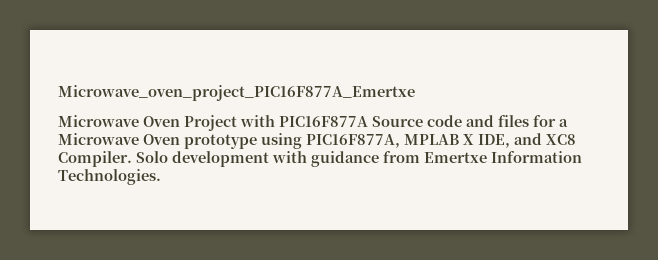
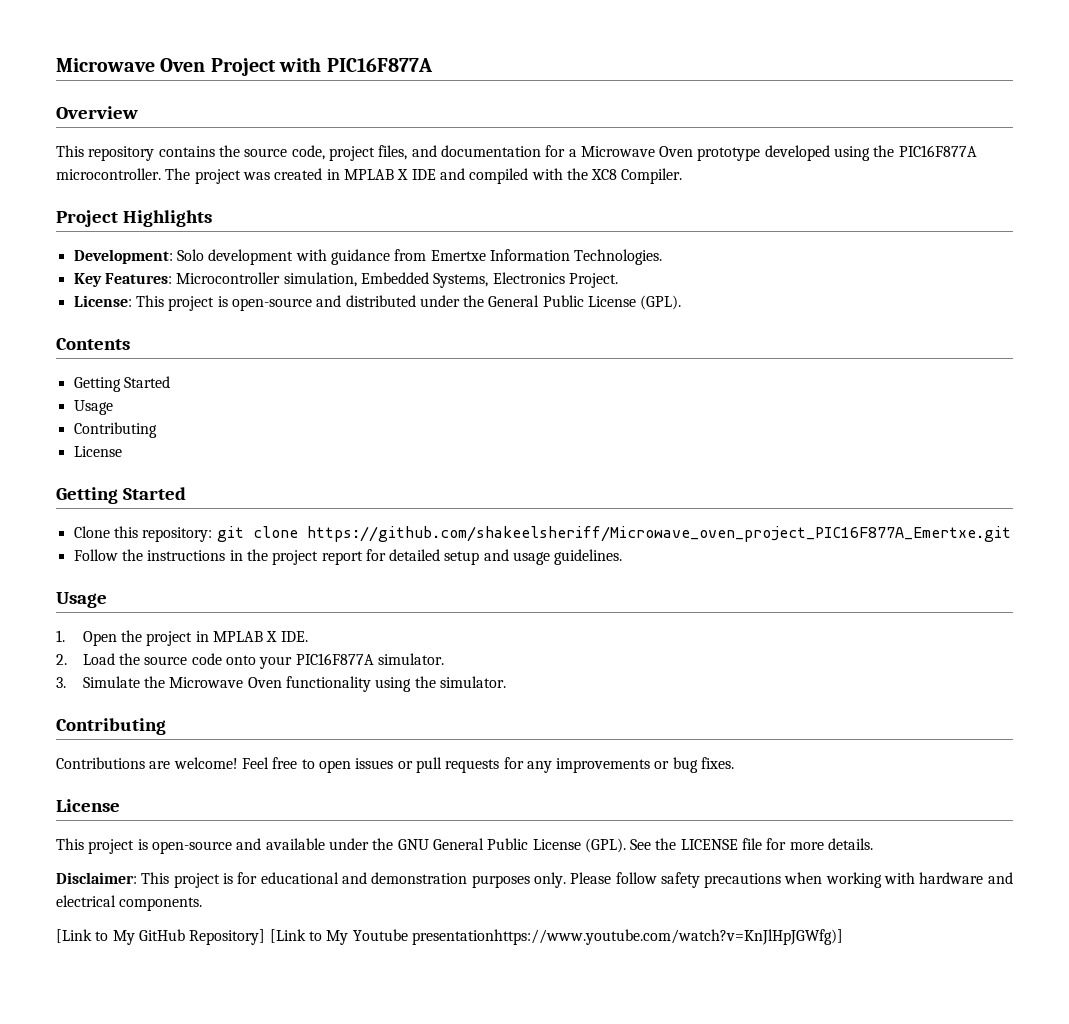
- Microwave_oven_project_PIC16F877A_Emertxe
- Microwave Oven Project with PIC16F877A Source code and files for a Microwave Oven prototype using PIC16F877A, MPLAB X IDE, and XC8 Compiler. Solo development with guidance from Emertxe Information Technologies.
+ Microwave Oven Project with PIC16F877A
+ Overview
+ This repository contains the source code, project files, and documentation for a Microwave Oven prototype developed using the PIC16F877A microcontroller. The project was created in MPLAB X IDE and compiled with the XC8 Compiler.
+ Project Highlights
+ Development: Solo development with guidance from Emertxe Information Technologies.
+ Key Features: Microcontroller simulation, Embedded Systems, Electronics Project.
+ License: This project is open-source and distributed under the General Public License (GPL).
+ Contents
+ Getting Started
+ Usage
+ Contributing
+ License
+ Getting Started
+ Clone this repository: git clone https://github.com/shakeelsheriff/Microwave_oven_project_PIC16F877A_Emertxe.git
+ Follow the instructions in the project report for detailed setup and usage guidelines.
+ Usage
+ 1. Open the project in MPLAB X IDE.
+ 2. Load the source code onto your PIC16F877A simulator.
+ 3. Simulate the Microwave Oven functionality using the simulator.
+ Contributing
+ Contributions are welcome! Feel free to open issues or pull requests for any improvements or bug fixes.
+ License
+ This project is open-source and available under the GNU General Public License (GPL). See the LICENSE file for more details.
+ Disclaimer: This project is for educational and demonstration purposes only. Please follow safety precautions when working with hardware and electrical components.
+ [Link to My GitHub Repository] [Link to My Youtube presentationhttps://www.youtube.com/watch?v=KnJlHpJGWfg)]

